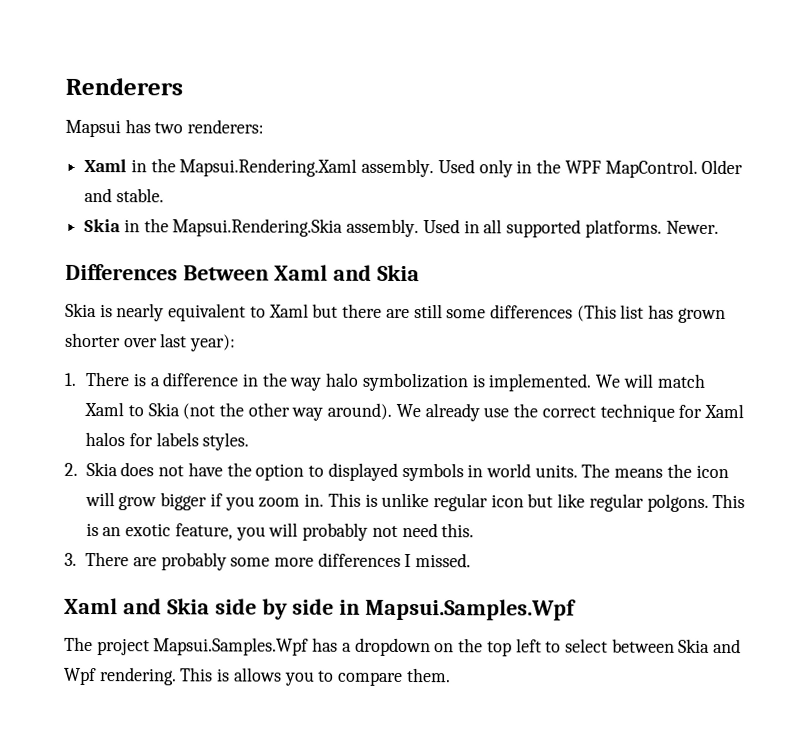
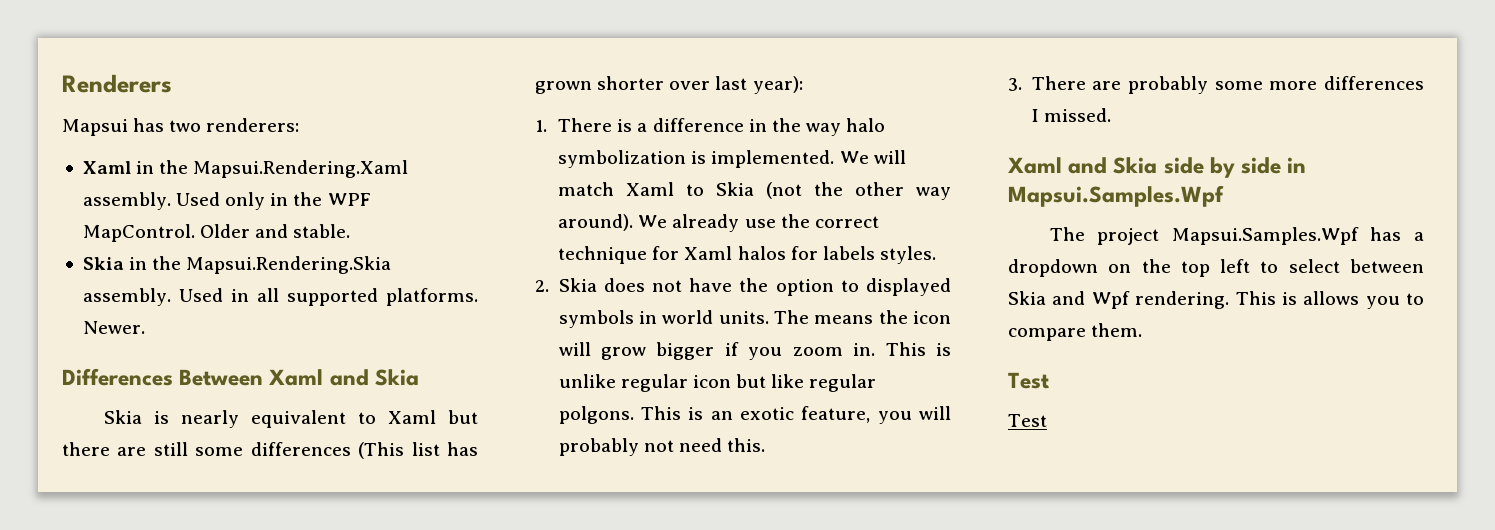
  This is allows you to compare them.
+ Test
+ Test

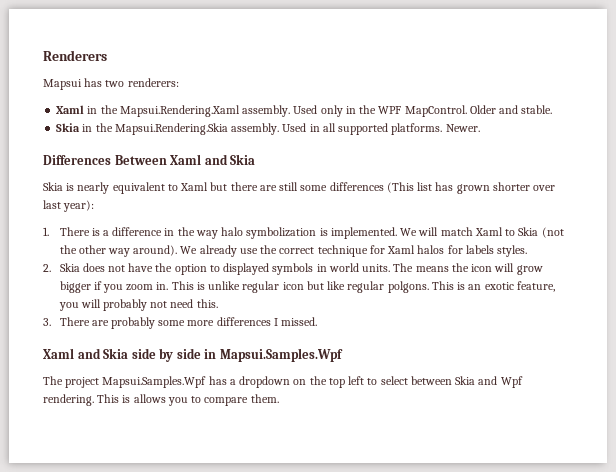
  This is allows you to compare them.
- Test
- Test

